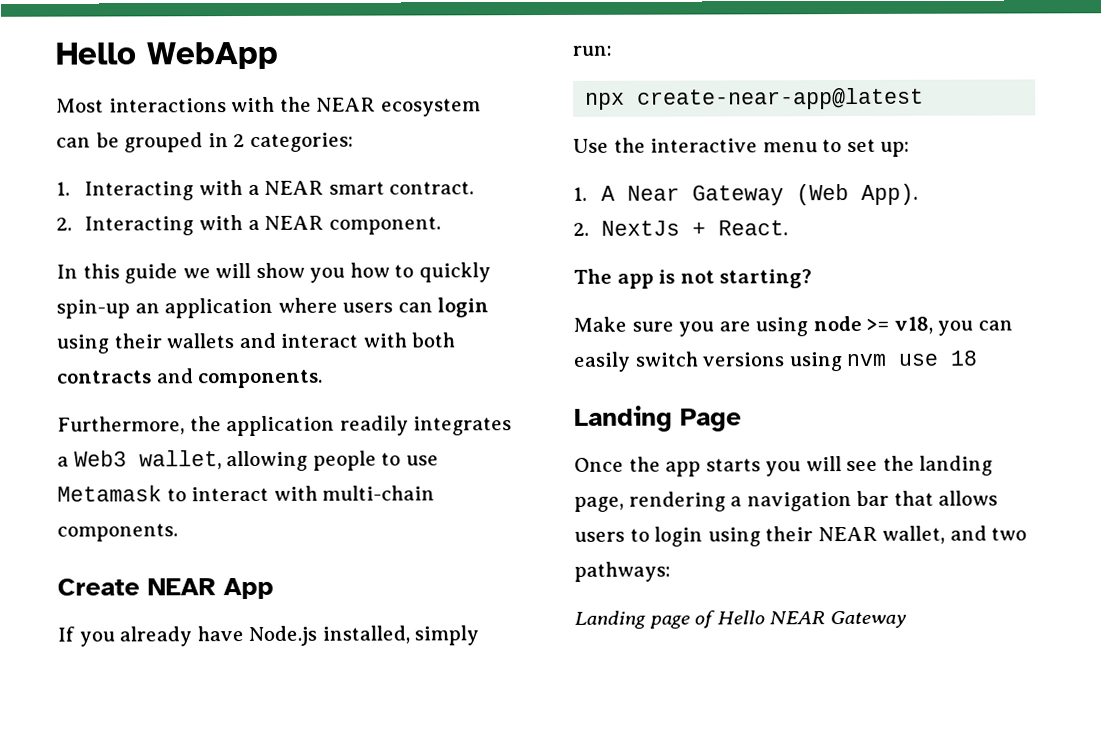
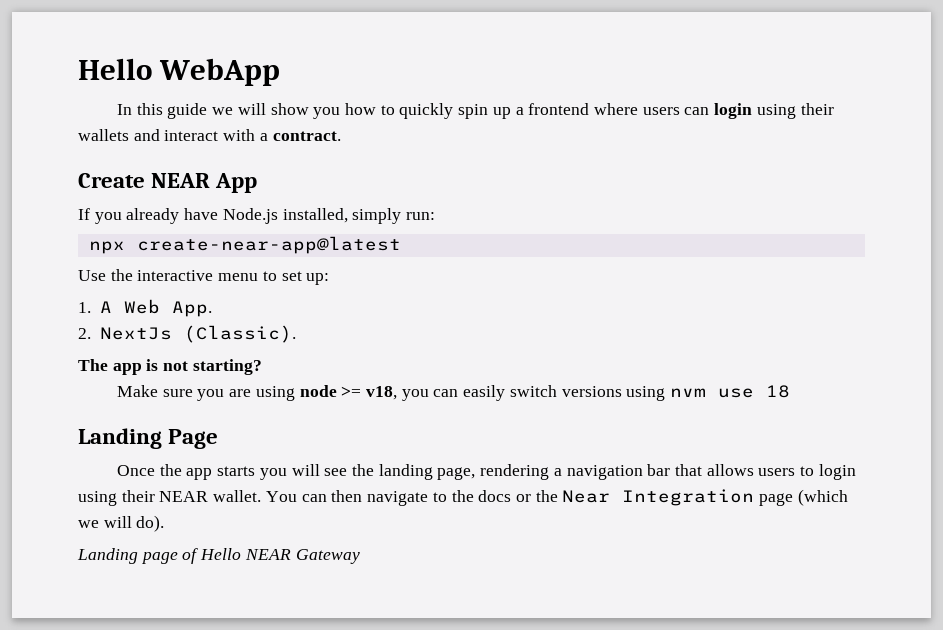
- Most interactions with the NEAR ecosystem can be grouped in 2 categories:
- 1. Interacting with a NEAR smart contract.
- 2. Interacting with a NEAR component.
- In this guide we will show you how to quickly spin-up an application where users can login using their wallets and interact with both contracts and components.
- Furthermore, the application readily integrates a Web3 wallet, allowing people to use Metamask to interact with multi-chain components.
+ In this guide we will show you how to quickly spin up a frontend where users can login using their wallets and interact with a contract.
- 1. A Near Gateway (Web App).
+ 1. A Web App.
- 2. NextJs + React.
+ 2. NextJs (Classic).
- Once the app starts you will see the landing page, rendering a navigation bar that allows users to login using their NEAR wallet, and two pathways:
+ Once the app starts you will see the landing page, rendering a navigation bar that allows users to login using their NEAR wallet. You can then navigate to the docs or the Near Integration page (which we will do).

